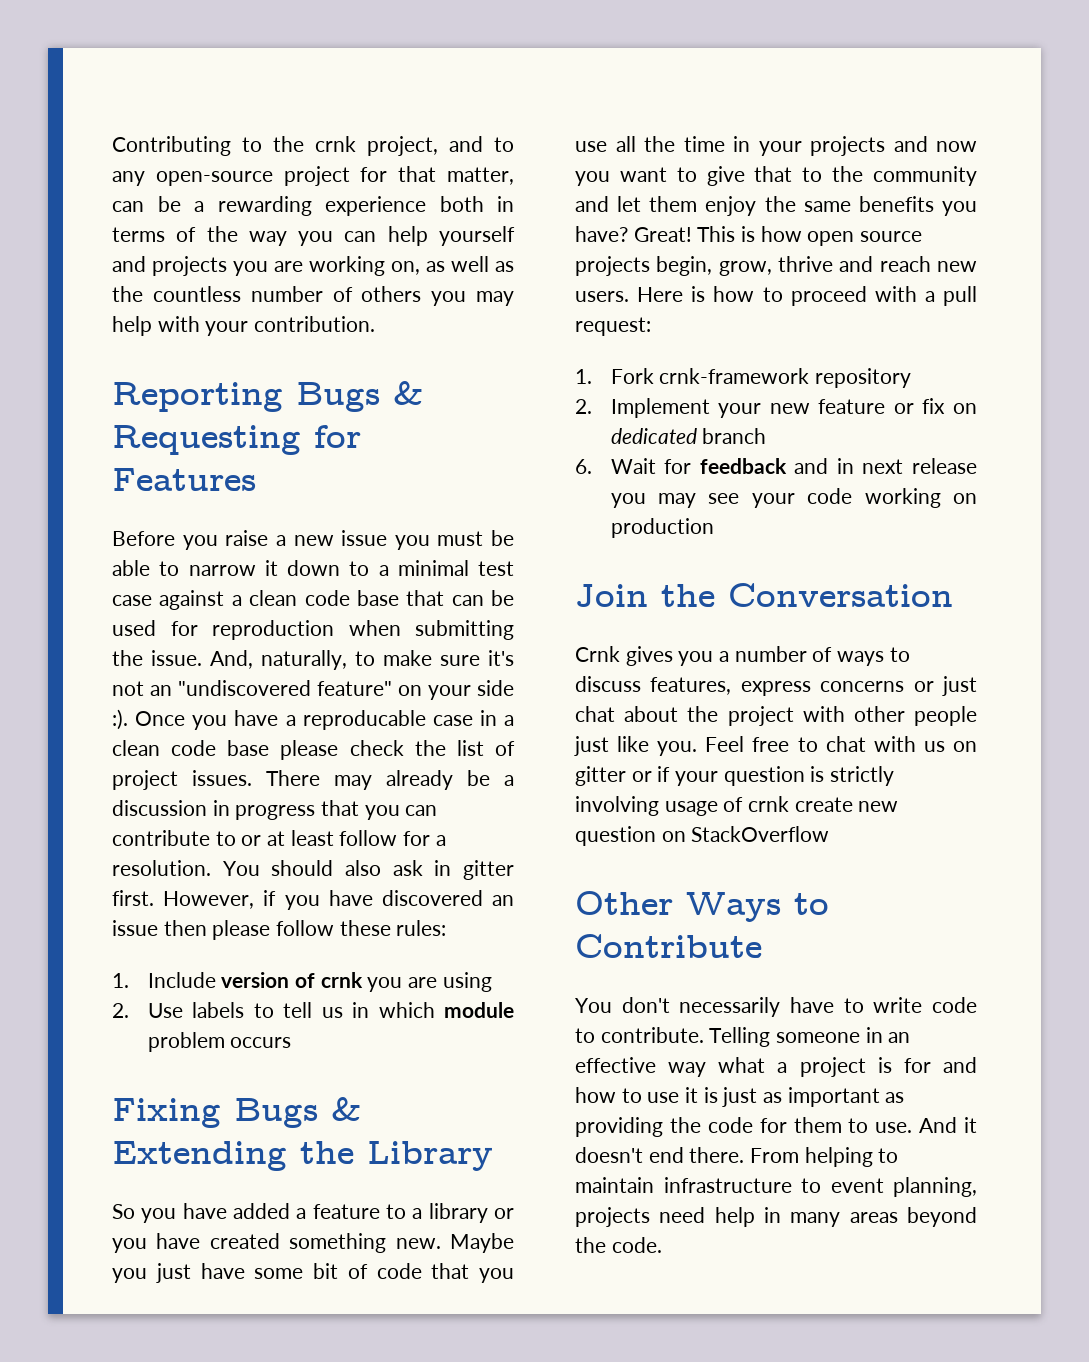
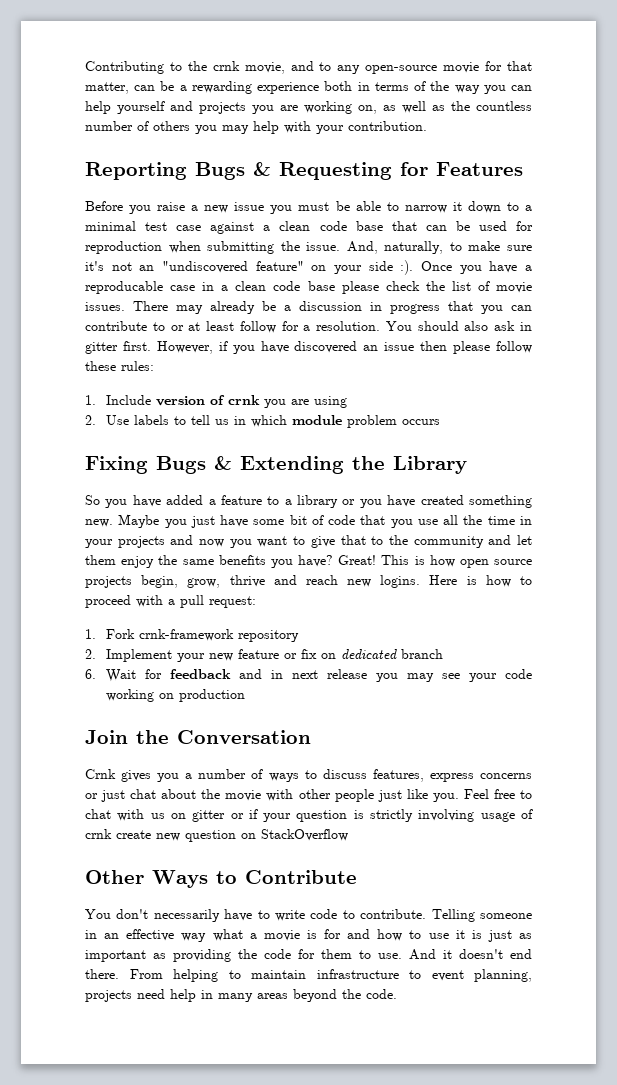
- Contributing to the crnk project, and to any open-source project for that matter, can be a rewarding experience both in terms of the way you can help yourself and projects you are working on, as well as the countless number of others you may help with your contribution.
+ Contributing to the crnk movie, and to any open-source movie for that matter, can be a rewarding experience both in terms of the way you can help yourself and projects you are working on, as well as the countless number of others you may help with your contribution.
- Once you have a reproducable case in a clean code base please check the list of project issues.
+ Once you have a reproducable case in a clean code base please check the list of movie issues.
- This is how open source projects begin, grow, thrive and reach new users.
+ This is how open source projects begin, grow, thrive and reach new logins.
- Crnk gives you a number of ways to discuss features, express concerns or just chat about the project with other people just like you.
+ Crnk gives you a number of ways to discuss features, express concerns or just chat about the movie with other people just like you.
- Telling someone in an effective way what a project is for and how to use it is just as important as providing the code for them to use.
+ Telling someone in an effective way what a movie is for and how to use it is just as important as providing the code for them to use.

